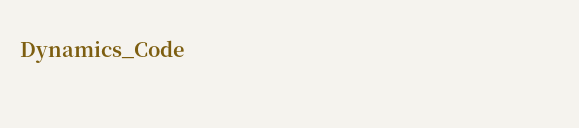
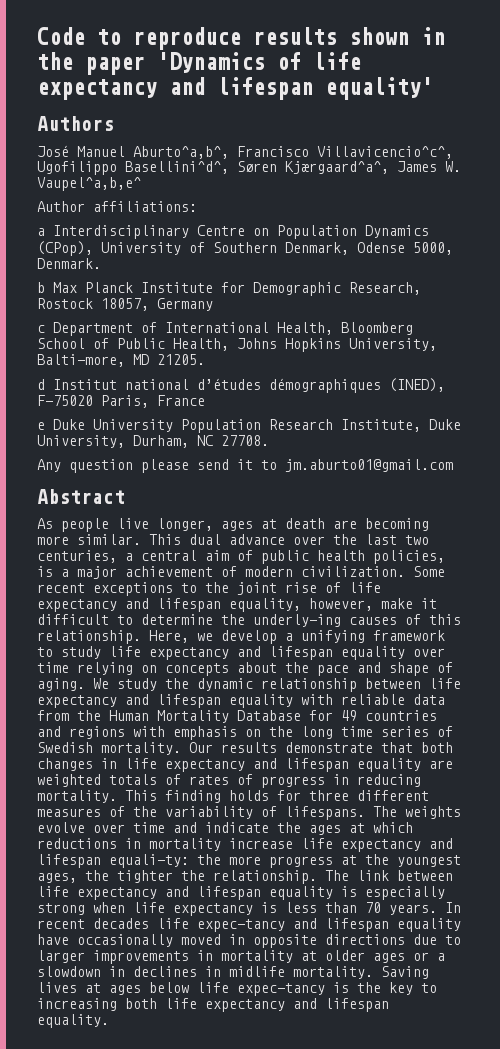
- Dynamics_Code
+ Code to reproduce results shown in the paper 'Dynamics of life expectancy and lifespan equality'
+ Authors
+ José Manuel Aburto^a,b^, Francisco Villavicencio^c^, Ugofilippo Basellini^d^, Søren Kjærgaard^a^, James W. Vaupel^a,b,e^
+ Author affiliations:
+ a Interdisciplinary Centre on Population Dynamics (CPop), University of Southern Denmark, Odense 5000, Denmark.
+ b Max Planck Institute for Demographic Research, Rostock 18057, Germany
+ c Department of International Health, Bloomberg School of Public Health, Johns Hopkins University, Balti-more, MD 21205.
+ d Institut national d’études démographiques (INED), F-75020 Paris, France
+ e Duke University Population Research Institute, Duke University, Durham, NC 27708.
+ Any question please send it to jm.aburto01@gmail.com
+ Abstract
+ As people live longer, ages at death are becoming more similar. This dual advance over the last two centuries, a central aim of public health policies, is a major achievement of modern civilization. Some recent exceptions to the joint rise of life expectancy and lifespan equality, however, make it difficult to determine the underly-ing causes of this relationship. Here, we develop a unifying framework to study life expectancy and lifespan equality over time relying on concepts about the pace and shape of aging. We study the dynamic relationship between life expectancy and lifespan equality with reliable data from the Human Mortality Database for 49 countries and regions with emphasis on the long time series of Swedish mortality. Our results demonstrate that both changes in life expectancy and lifespan equality are weighted totals of rates of progress in reducing mortality. This finding holds for three different measures of the variability of lifespans. The weights evolve over time and indicate the ages at which reductions in mortality increase life expectancy and lifespan equali-ty: the more progress at the youngest ages, the tighter the relationship. The link between life expectancy and lifespan equality is especially strong when life expectancy is less than 70 years. In recent decades life expec-tancy and lifespan equality have occasionally moved in opposite directions due to larger improvements in mortality at older ages or a slowdown in declines in midlife mortality. Saving lives at ages below life expec-tancy is the key to increasing both life expectancy and lifespan equality.

